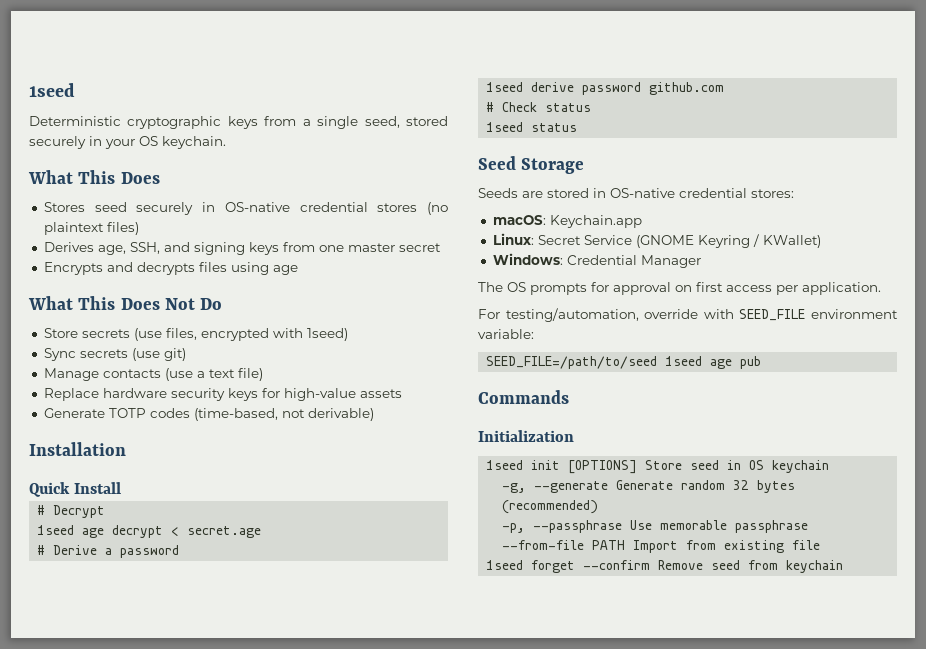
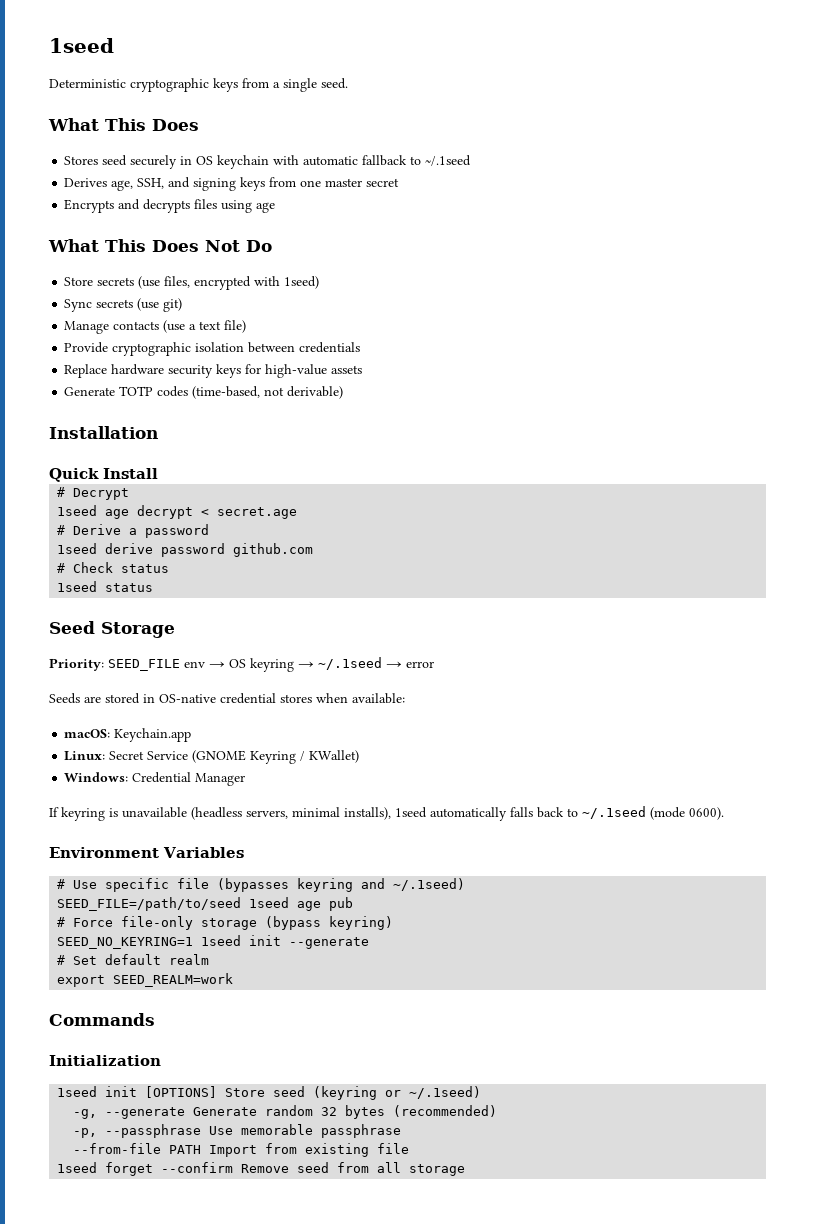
- Deterministic cryptographic keys from a single seed, stored securely in your OS keychain.
+ Deterministic cryptographic keys from a single seed.
- Stores seed securely in OS-native credential stores (no plaintext files)
+ Stores seed securely in OS keychain with automatic fallback to ~/.1seed
+ Provide cryptographic isolation between credentials
+ Priority: SEED_FILE env → OS keyring → ~/.1seed → error
- Seeds are stored in OS-native credential stores:
+ Seeds are stored in OS-native credential stores when available:
- The OS prompts for approval on first access per application.
- For testing/automation, override with SEED_FILE environment variable:
+ If keyring is unavailable (headless servers, minimal installs), 1seed automatically falls back to ~/.1seed (mode 0600).
+ Environment Variables
+ # Use specific file (bypasses keyring and ~/.1seed)
  SEED_FILE=/path/to/seed 1seed age pub
+ # Force file-only storage (bypass keyring)
+ SEED_NO_KEYRING=1 1seed init --generate
+ # Set default realm
+ export SEED_REALM=work
- 1seed init [OPTIONS] Store seed in OS keychain
+ 1seed init [OPTIONS] Store seed (keyring or ~/.1seed)
- 1seed forget --confirm Remove seed from keychain
+ 1seed forget --confirm Remove seed from all storage

